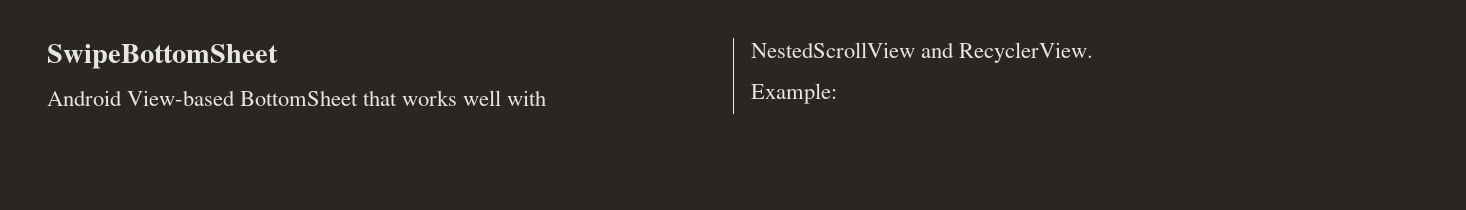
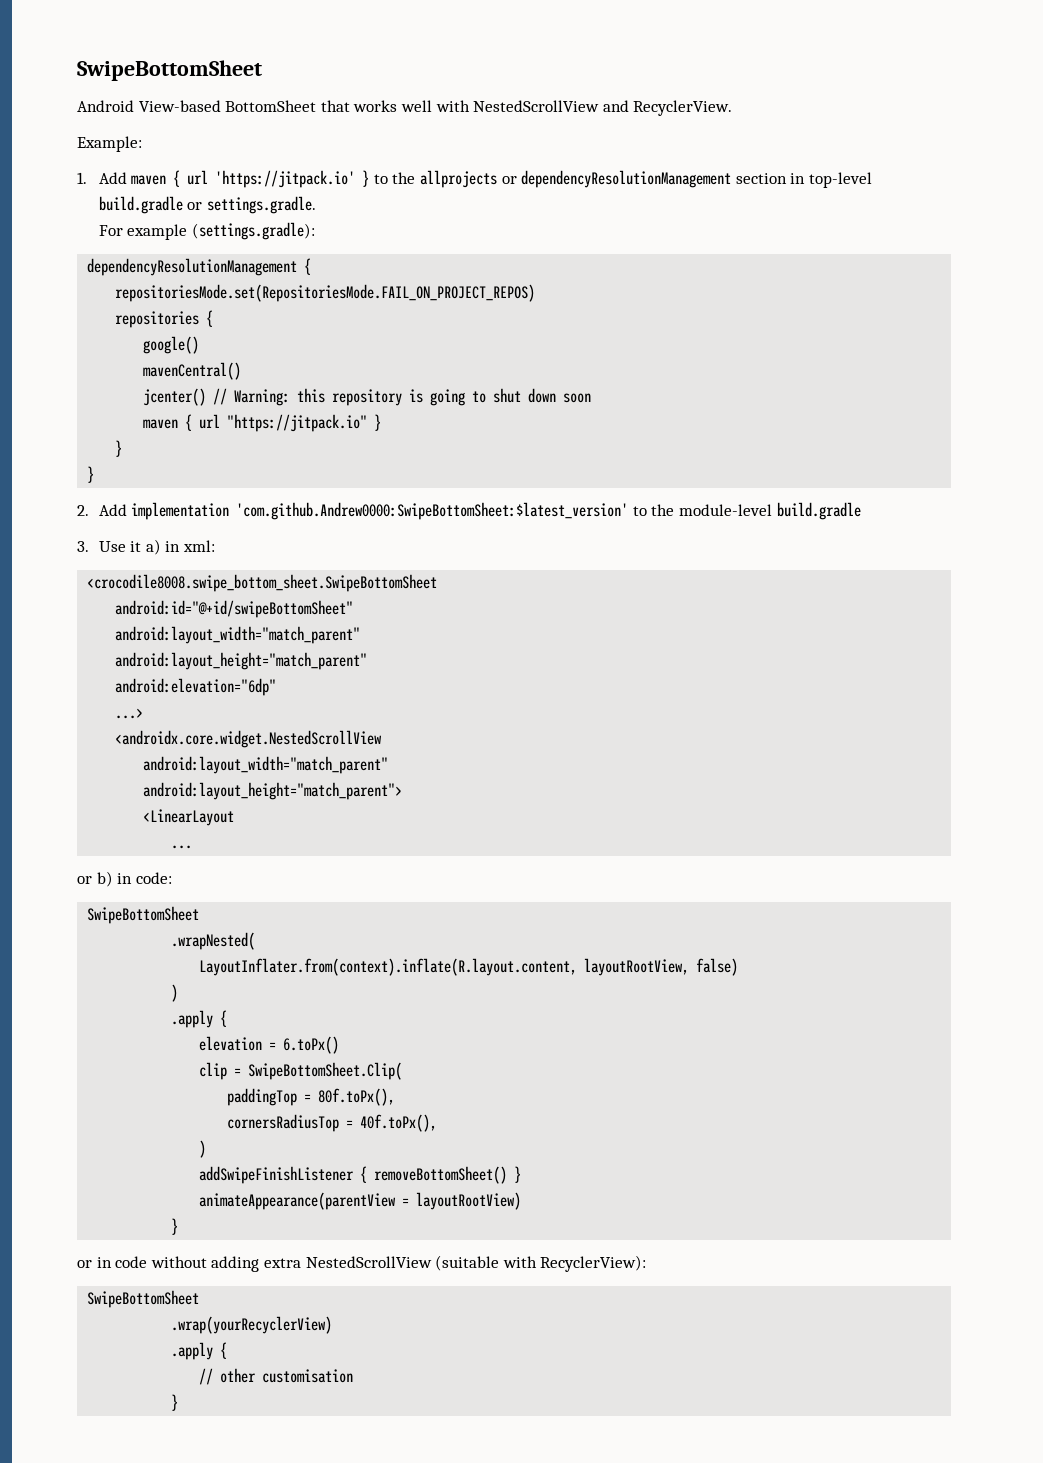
+ 1. Add maven { url 'https://jitpack.io' } to the allprojects or dependencyResolutionManagement section in top-level build.gradle or settings.gradle.
+ For example (settings.gradle):
+ dependencyResolutionManagement {
+ repositoriesMode.set(RepositoriesMode.FAIL_ON_PROJECT_REPOS)
+ repositories {
+ google()
+ mavenCentral()
+ jcenter() // Warning: this repository is going to shut down soon
+ maven { url "https://jitpack.io" }
+ }
+ }
+ 2. Add implementation 'com.github.Andrew0000:SwipeBottomSheet:$latest_version' to the module-level build.gradle
+ 3. Use it a) in xml:
+ <crocodile8008.swipe_bottom_sheet.SwipeBottomSheet
+ android:id="@+id/swipeBottomSheet"
+ android:layout_width="match_parent"
+ android:layout_height="match_parent"
+ android:elevation="6dp"
+ ...>
+ <androidx.core.widget.NestedScrollView
+ android:layout_width="match_parent"
+ android:layout_height="match_parent">
+ <LinearLayout
+ ...
+ or b) in code:
+ SwipeBottomSheet
+ .wrapNested(
+ LayoutInflater.from(context).inflate(R.layout.content, layoutRootView, false)
+ )
+ .apply {
+ elevation = 6.toPx()
+ clip = SwipeBottomSheet.Clip(
+ paddingTop = 80f.toPx(),
+ cornersRadiusTop = 40f.toPx(),
+ )
+ addSwipeFinishListener { removeBottomSheet() }
+ animateAppearance(parentView = layoutRootView)
+ }
+ or in code without adding extra NestedScrollView (suitable with RecyclerView):
+ SwipeBottomSheet
+ .wrap(yourRecyclerView)
+ .apply {
+ // other customisation
+ }

